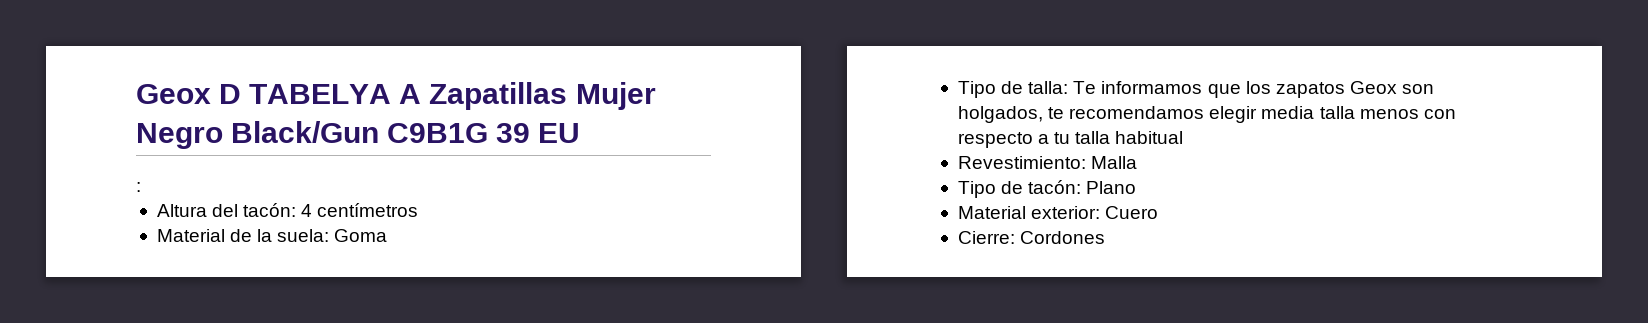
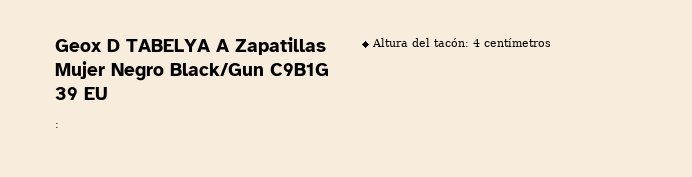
- Material de la suela: Goma
- Tipo de talla: Te informamos que los zapatos Geox son holgados, te recomendamos elegir media talla menos con respecto a tu talla habitual
- Revestimiento: Malla
- Tipo de tacón: Plano
- Material exterior: Cuero
- Cierre: Cordones

